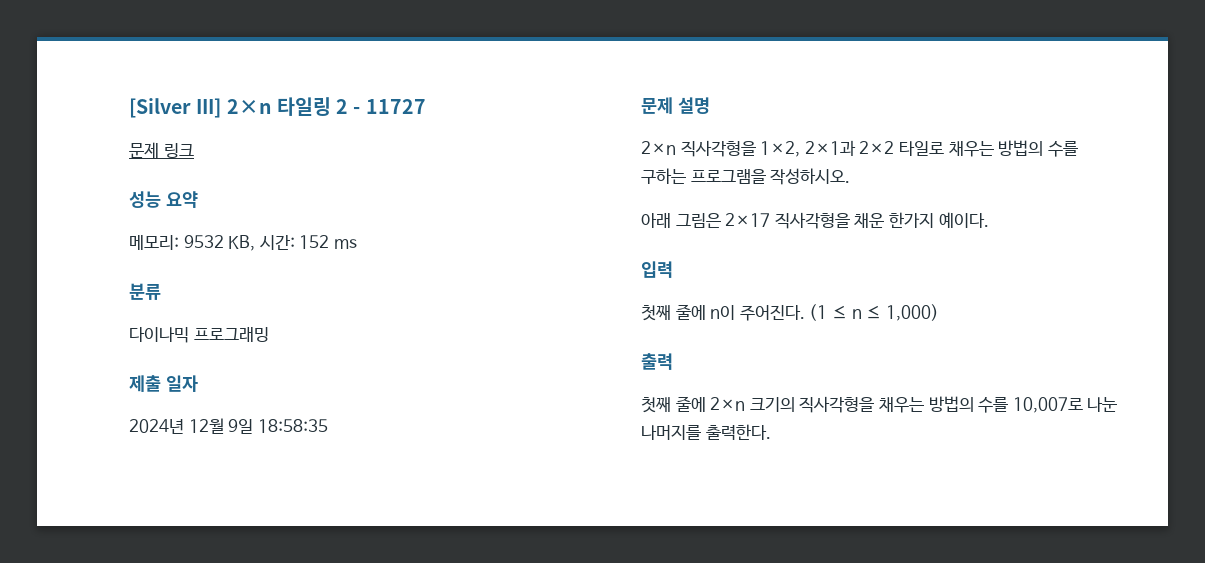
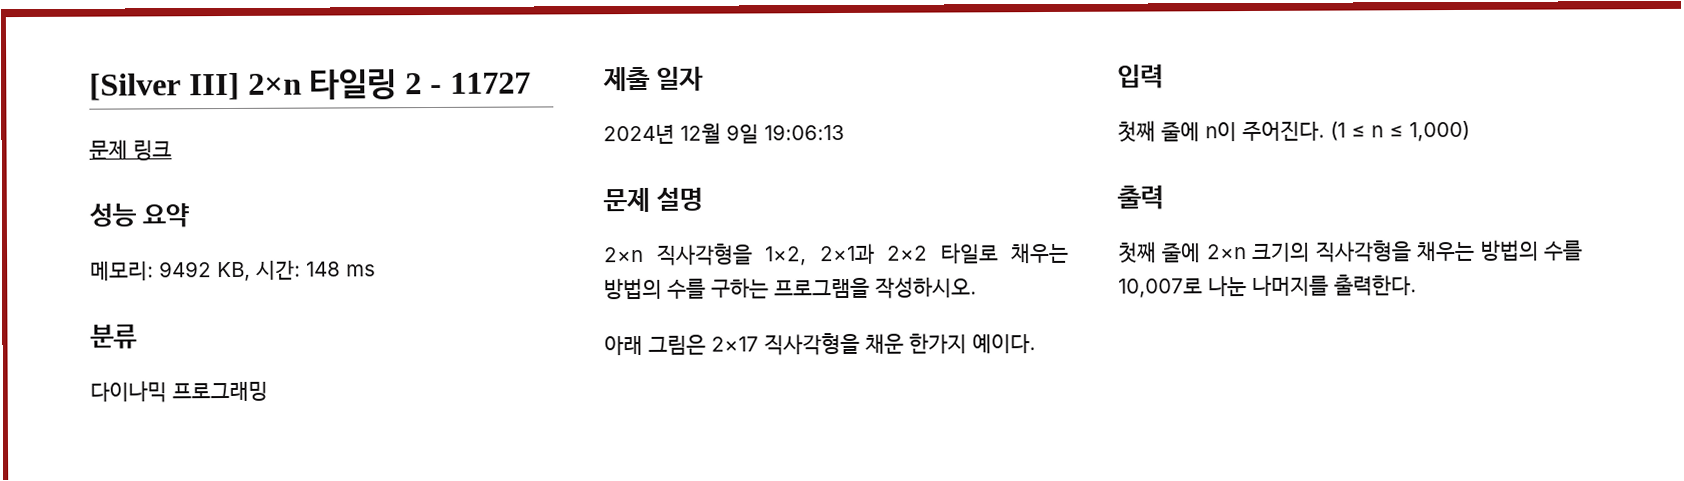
- 메모리: 9532 KB, 시간: 152 ms
+ 메모리: 9492 KB, 시간: 148 ms
- 2024년 12월 9일 18:58:35
+ 2024년 12월 9일 19:06:13

